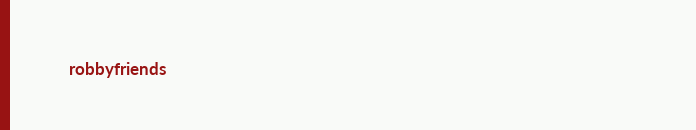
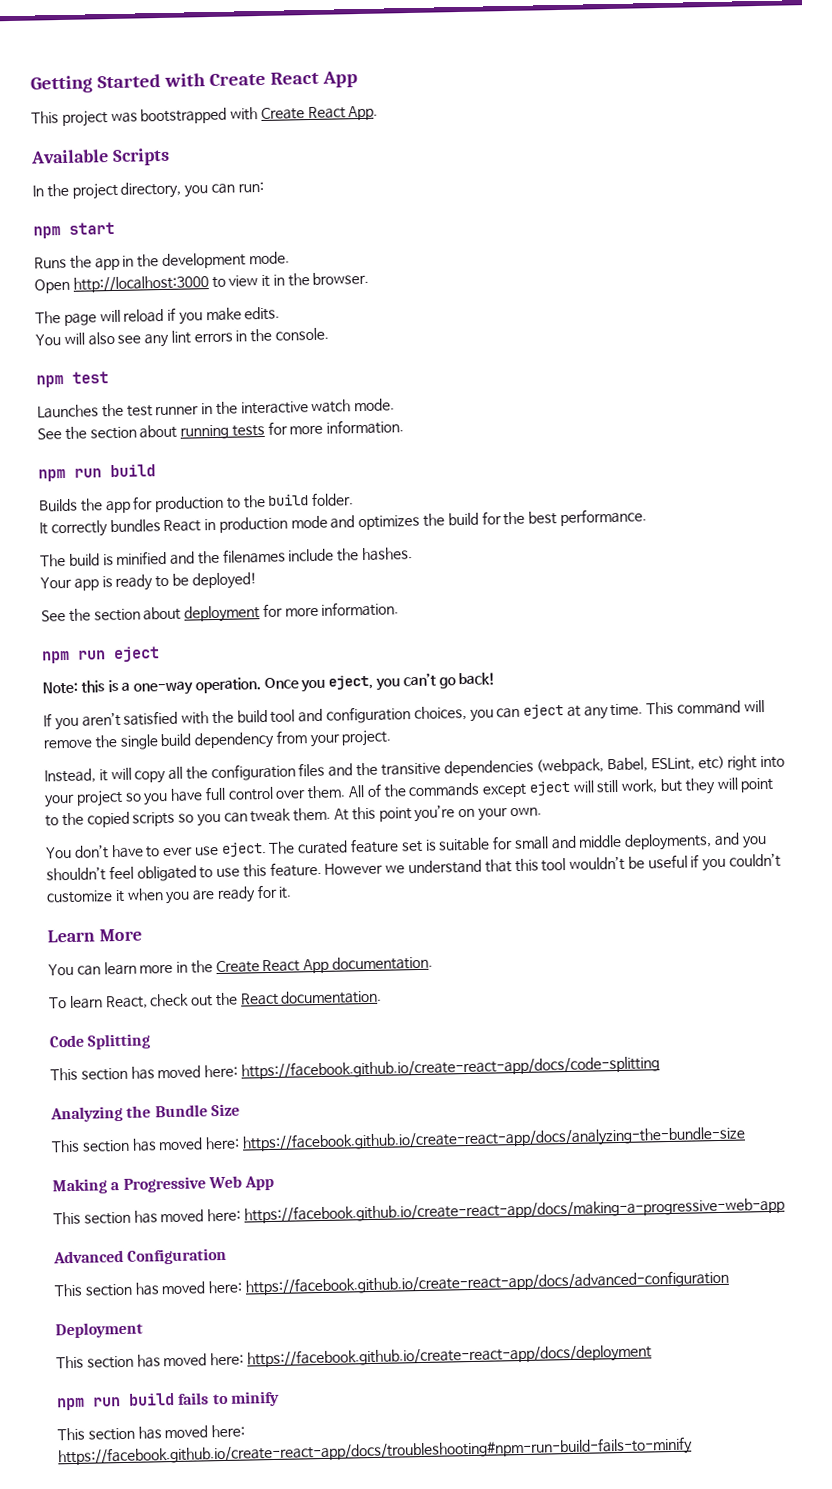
- robbyfriends
+ Getting Started with Create React App
+ This project was bootstrapped with Create React App.
+ Available Scripts
+ In the project directory, you can run:
+ npm start
+ Runs the app in the development mode.
+ Open http://localhost:3000 to view it in the browser.
+ The page will reload if you make edits.
+ You will also see any lint errors in the console.
+ npm test
+ Launches the test runner in the interactive watch mode.
+ See the section about running tests for more information.
+ npm run build
+ Builds the app for production to the build folder.
+ It correctly bundles React in production mode and optimizes the build for the best performance.
+ The build is minified and the filenames include the hashes.
+ Your app is ready to be deployed!
+ See the section about deployment for more information.
+ npm run eject
+ Note: this is a one-way operation. Once you eject, you can’t go back!
+ If you aren’t satisfied with the build tool and configuration choices, you can eject at any time. This command will remove the single build dependency from your project.
+ Instead, it will copy all the configuration files and the transitive dependencies (webpack, Babel, ESLint, etc) right into your project so you have full control over them. All of the commands except eject will still work, but they will point to the copied scripts so you can tweak them. At this point you’re on your own.
+ You don’t have to ever use eject. The curated feature set is suitable for small and middle deployments, and you shouldn’t feel obligated to use this feature. However we understand that this tool wouldn’t be useful if you couldn’t customize it when you are ready for it.
+ Learn More
+ You can learn more in the Create React App documentation.
+ To learn React, check out the React documentation.
+ Code Splitting
+ This section has moved here: https://facebook.github.io/create-react-app/docs/code-splitting
+ Analyzing the Bundle Size
+ This section has moved here: https://facebook.github.io/create-react-app/docs/analyzing-the-bundle-size
+ Making a Progressive Web App
+ This section has moved here: https://facebook.github.io/create-react-app/docs/making-a-progressive-web-app
+ Advanced Configuration
+ This section has moved here: https://facebook.github.io/create-react-app/docs/advanced-configuration
+ Deployment
+ This section has moved here: https://facebook.github.io/create-react-app/docs/deployment
+ npm run build fails to minify
+ This section has moved here: https://facebook.github.io/create-react-app/docs/troubleshooting#npm-run-build-fails-to-minify

